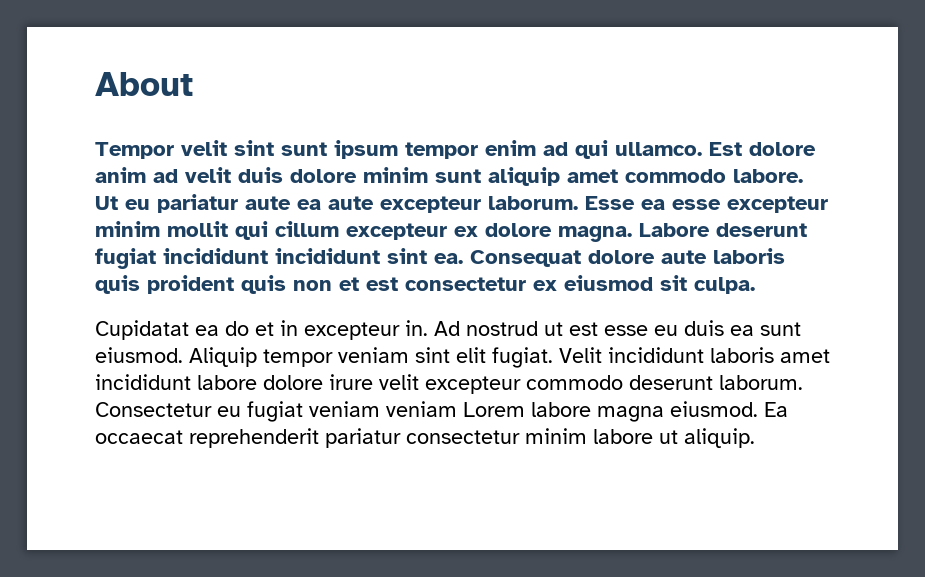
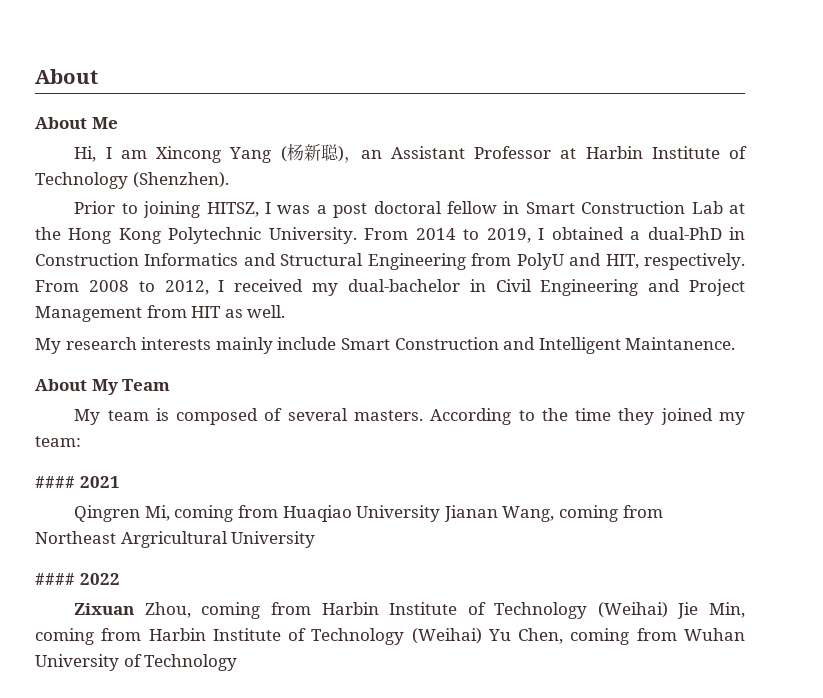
- Tempor velit sint sunt ipsum tempor enim ad qui ullamco. Est dolore anim ad velit duis dolore minim sunt aliquip amet commodo labore. Ut eu pariatur aute ea aute excepteur laborum. Esse ea esse excepteur minim mollit qui cillum excepteur ex dolore magna. Labore deserunt fugiat incididunt incididunt sint ea. Consequat dolore aute laboris quis proident quis non et est consectetur ex eiusmod sit culpa.
- Cupidatat ea do et in excepteur in. Ad nostrud ut est esse eu duis ea sunt eiusmod. Aliquip tempor veniam sint elit fugiat. Velit incididunt laboris amet incididunt labore dolore irure velit excepteur commodo deserunt laborum. Consectetur eu fugiat veniam veniam Lorem labore magna eiusmod. Ea occaecat reprehenderit pariatur consectetur minim labore ut aliquip.
+ About Me
+ Hi, I am Xincong Yang (杨新聪)，an Assistant Professor at Harbin Institute of Technology (Shenzhen).
+ Prior to joining HITSZ, I was a post doctoral fellow in Smart Construction Lab at the Hong Kong Polytechnic University. From 2014 to 2019, I obtained a dual-PhD in Construction Informatics and Structural Engineering from PolyU and HIT, respectively. From 2008 to 2012, I received my dual-bachelor in Civil Engineering and Project Management from HIT as well.
+ My research interests mainly include Smart Construction and Intelligent Maintanence.
+ About My Team
+ My team is composed of several masters. According to the time they joined my team:
+ #### 2021
+ Qingren Mi, coming from Huaqiao University Jianan Wang, coming from Northeast Argricultural University
+ #### 2022
+ Zixuan Zhou, coming from Harbin Institute of Technology (Weihai) Jie Min, coming from Harbin Institute of Technology (Weihai) Yu Chen, coming from Wuhan University of Technology

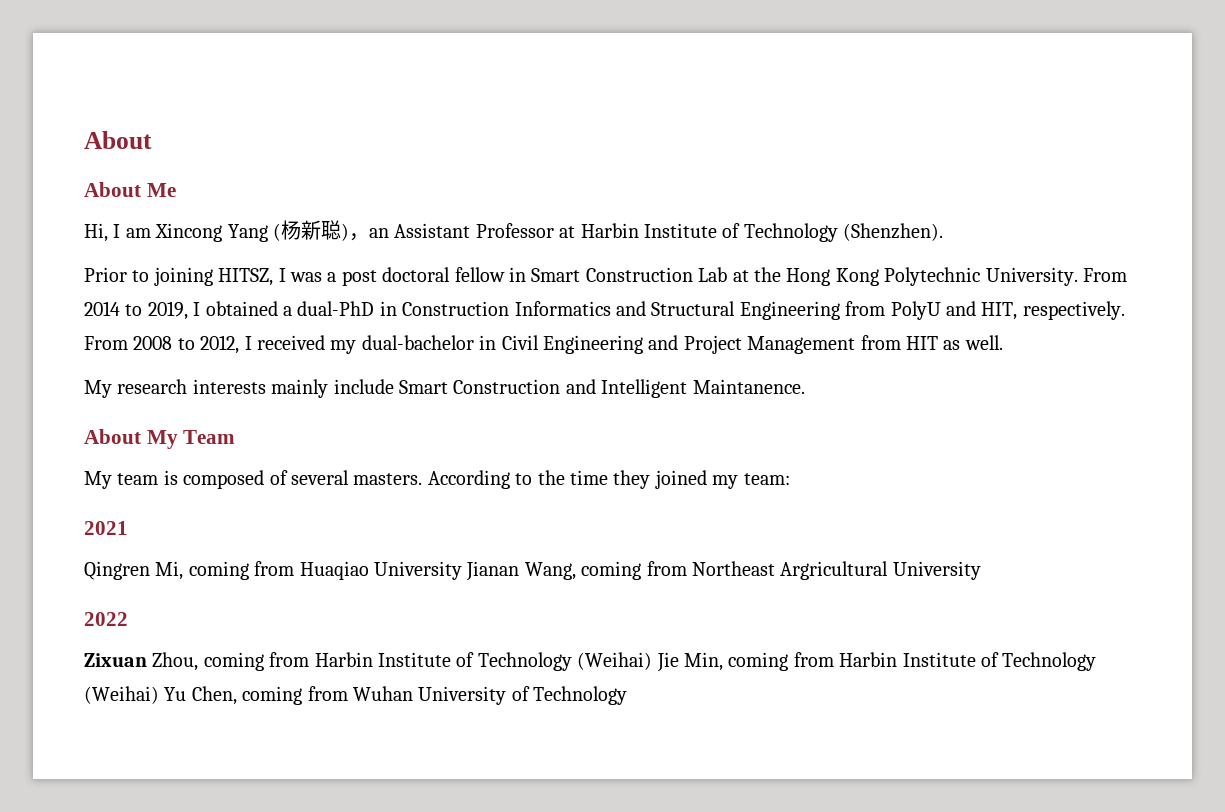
- #### 2021
+ 2021
- #### 2022
+ 2022

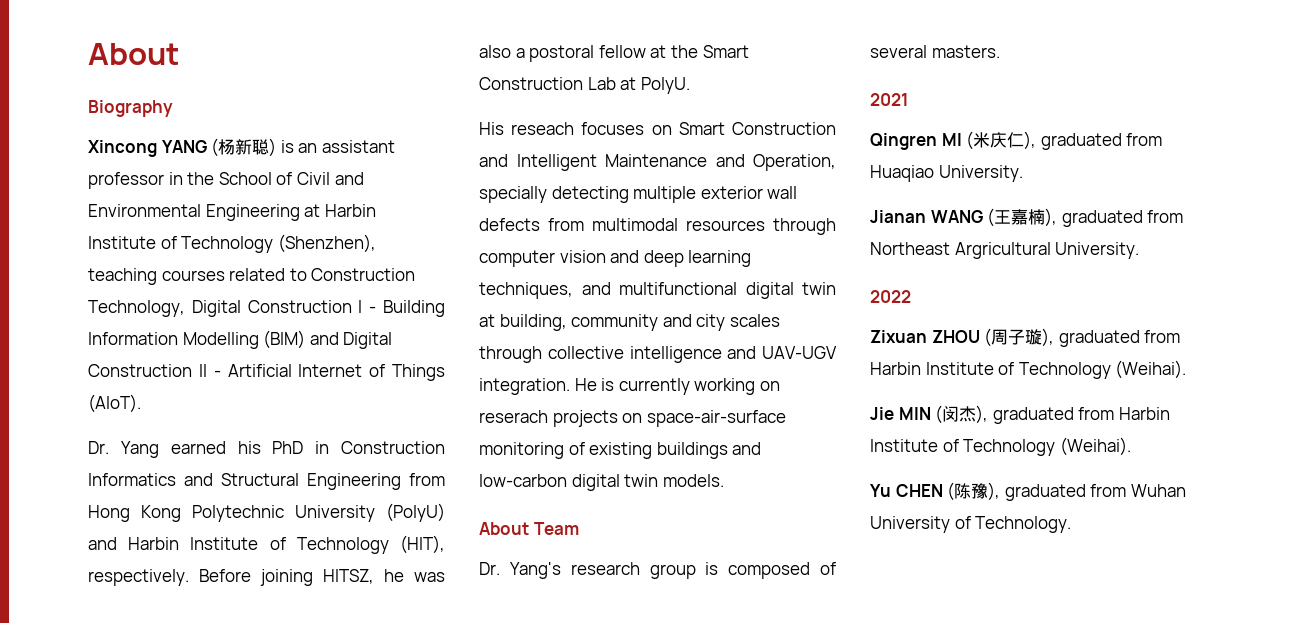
- About Me
- Hi, I am Xincong Yang (杨新聪)，an Assistant Professor at Harbin Institute of Technology (Shenzhen).
- Prior to joining HITSZ, I was a post doctoral fellow in Smart Construction Lab at the Hong Kong Polytechnic University. From 2014 to 2019, I obtained a dual-PhD in Construction Informatics and Structural Engineering from PolyU and HIT, respectively. From 2008 to 2012, I received my dual-bachelor in Civil Engineering and Project Management from HIT as well.
- My research interests mainly include Smart Construction and Intelligent Maintanence.
- About My Team
+ Biography
+ Xincong YANG (杨新聪) is an assistant professor in the School of Civil and Environmental Engineering at Harbin Institute of Technology (Shenzhen), teaching courses related to Construction Technology, Digital Construction I - Building Information Modelling (BIM) and Digital Construction II - Artificial Internet of Things (AIoT).
+ Dr. Yang earned his PhD in Construction Informatics and Structural Engineering from Hong Kong Polytechnic University (PolyU) and Harbin Institute of Technology (HIT), respectively. Before joining HITSZ, he was also a postoral fellow at the Smart Construction Lab at PolyU.
+ His reseach focuses on Smart Construction and Intelligent Maintenance and Operation, specially detecting multiple exterior wall defects from multimodal resources through computer vision and deep learning techniques, and multifunctional digital twin at building, community and city scales through collective intelligence and UAV-UGV integration. He is currently working on reserach projects on space-air-surface monitoring of existing buildings and low-carbon digital twin models.
+ About Team
- My team is composed of several masters. According to the time they joined my team:
+ Dr. Yang's research group is composed of several masters.
  2021
- Qingren Mi, coming from Huaqiao University Jianan Wang, coming from Northeast Argricultural University
+ Qingren MI (米庆仁), graduated from Huaqiao University.
+ Jianan WANG (王嘉楠), graduated from Northeast Argricultural University.
- Zixuan Zhou, coming from Harbin Institute of Technology (Weihai) Jie Min, coming from Harbin Institute of Technology (Weihai) Yu Chen, coming from Wuhan University of Technology
+ Zixuan ZHOU (周子璇), graduated from Harbin Institute of Technology (Weihai).
+ Jie MIN (闵杰), graduated from Harbin Institute of Technology (Weihai).
+ Yu CHEN (陈豫), graduated from Wuhan University of Technology.

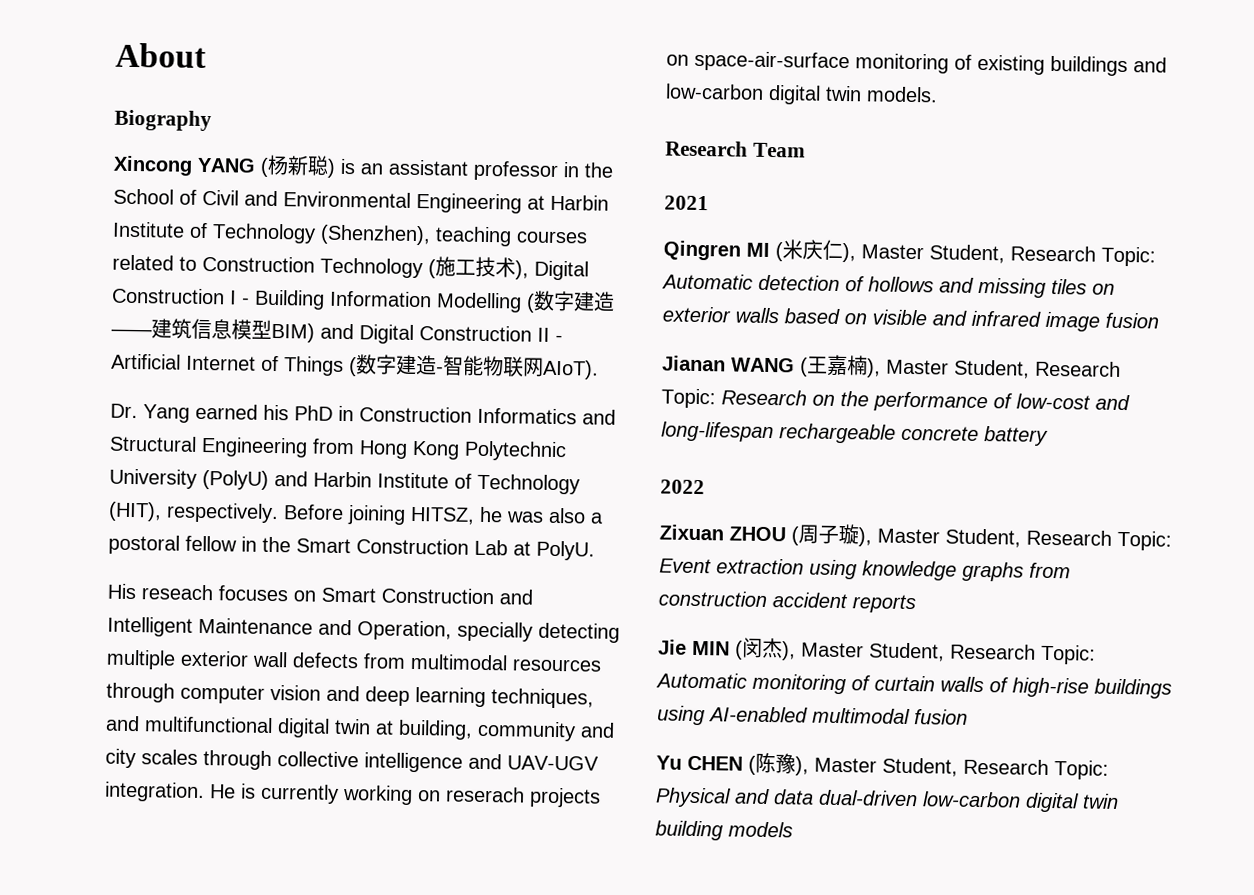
- Xincong YANG (杨新聪) is an assistant professor in the School of Civil and Environmental Engineering at Harbin Institute of Technology (Shenzhen), teaching courses related to Construction Technology, Digital Construction I - Building Information Modelling (BIM) and Digital Construction II - Artificial Internet of Things (AIoT).
+ Xincong YANG (杨新聪) is an assistant professor in the School of Civil and Environmental Engineering at Harbin Institute of Technology (Shenzhen), teaching courses related to Construction Technology (施工技术), Digital Construction I - Building Information Modelling (数字建造——建筑信息模型BIM) and Digital Construction II - Artificial Internet of Things (数字建造-智能物联网AIoT).
- Before joining HITSZ, he was also a postoral fellow at the Smart Construction Lab at PolyU.
+ Before joining HITSZ, he was also a postoral fellow in the Smart Construction Lab at PolyU.
- About Team
+ Research Team
- Dr. Yang's research group is composed of several masters.
- Qingren MI (米庆仁), graduated from Huaqiao University.
+ Qingren MI (米庆仁), Master Student, Research Topic: Automatic detection of hollows and missing tiles on exterior walls based on visible and infrared image fusion
- Jianan WANG (王嘉楠), graduated from Northeast Argricultural University.
+ Jianan WANG (王嘉楠), Master Student, Research Topic: Research on the performance of low-cost and long-lifespan rechargeable concrete battery
- Zixuan ZHOU (周子璇), graduated from Harbin Institute of Technology (Weihai).
+ Zixuan ZHOU (周子璇), Master Student, Research Topic: Event extraction using knowledge graphs from construction accident reports
- Jie MIN (闵杰), graduated from Harbin Institute of Technology (Weihai).
+ Jie MIN (闵杰), Master Student, Research Topic: Automatic monitoring of curtain walls of high-rise buildings using AI-enabled multimodal fusion
- Yu CHEN (陈豫), graduated from Wuhan University of Technology.
+ Yu CHEN (陈豫), Master Student, Research Topic: Physical and data dual-driven low-carbon digital twin building models

